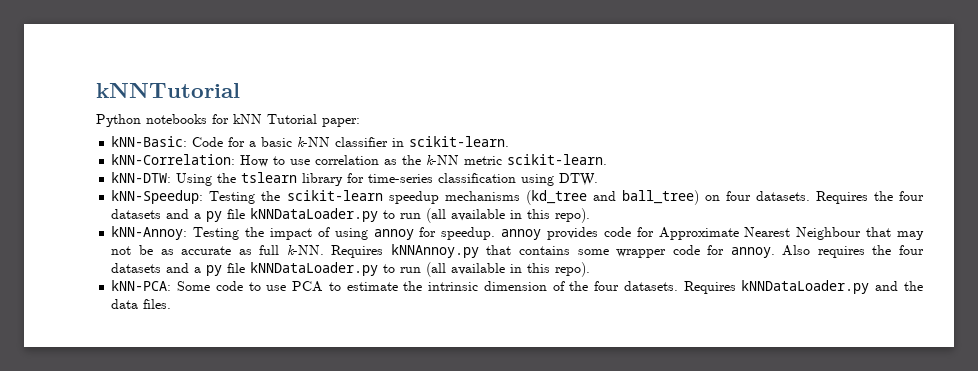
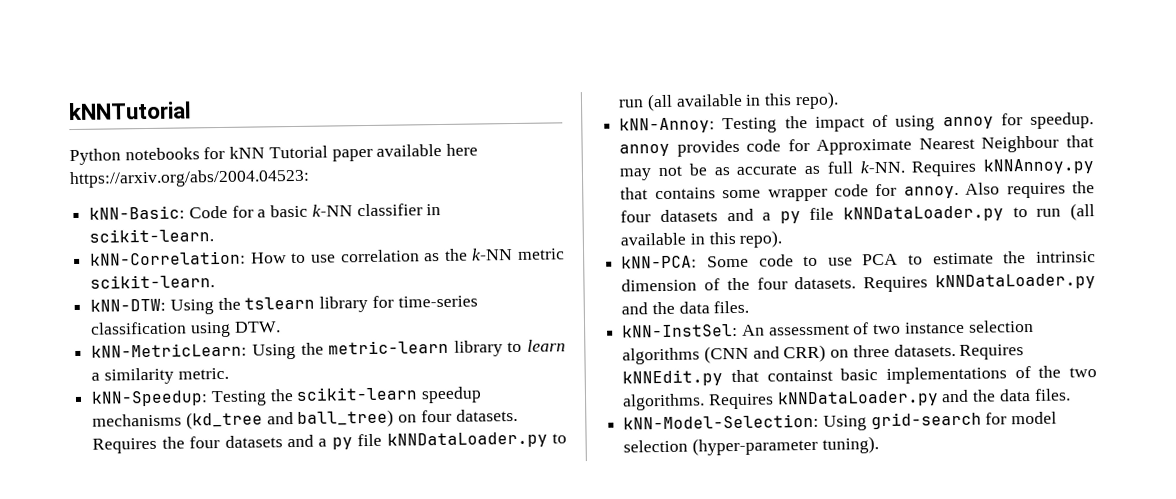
- Python notebooks for kNN Tutorial paper:
+ Python notebooks for kNN Tutorial paper available here https://arxiv.org/abs/2004.04523:
+ kNN-MetricLearn: Using the metric-learn library to learn a similarity metric.
+ kNN-InstSel: An assessment of two instance selection algorithms (CNN and CRR) on three datasets. Requires kNNEdit.py that containst basic implementations of the two algorithms. Requires kNNDataLoader.py and the data files.
+ kNN-Model-Selection: Using grid-search for model selection (hyper-parameter tuning).

